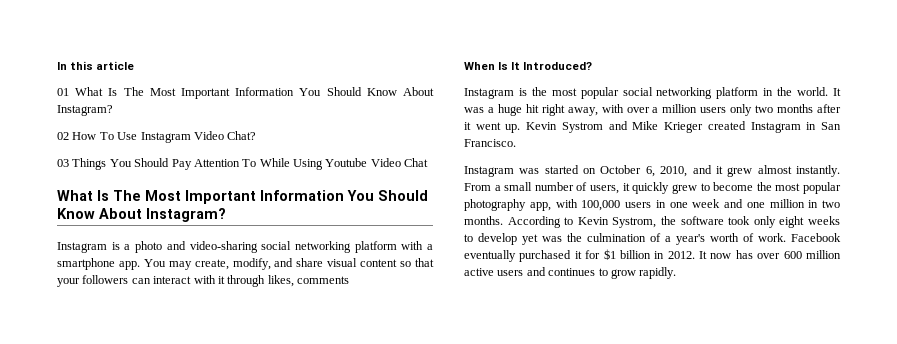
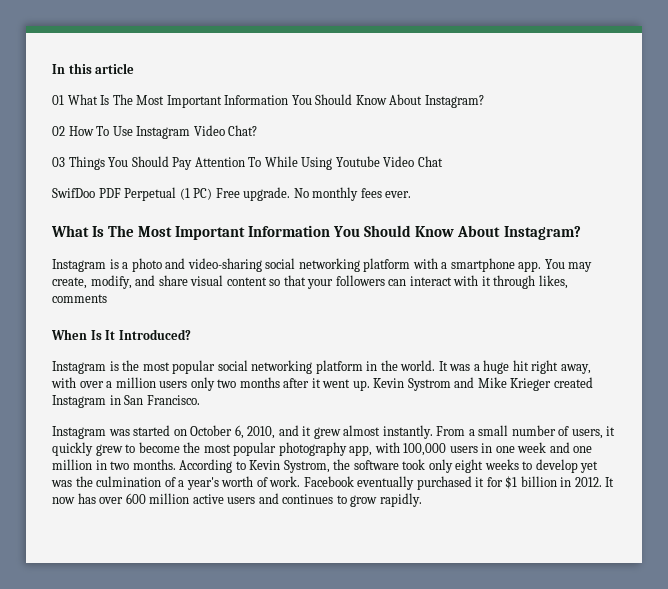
+ SwifDoo PDF Perpetual (1 PC) Free upgrade. No monthly fees ever.

